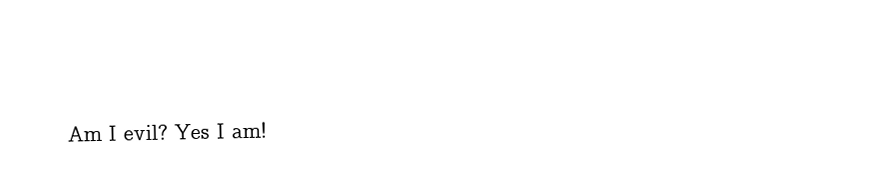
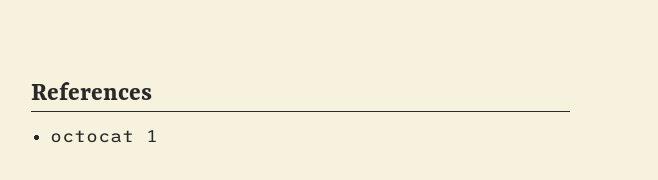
- Am I evil? Yes I am!
+ References
+ octocat 1

